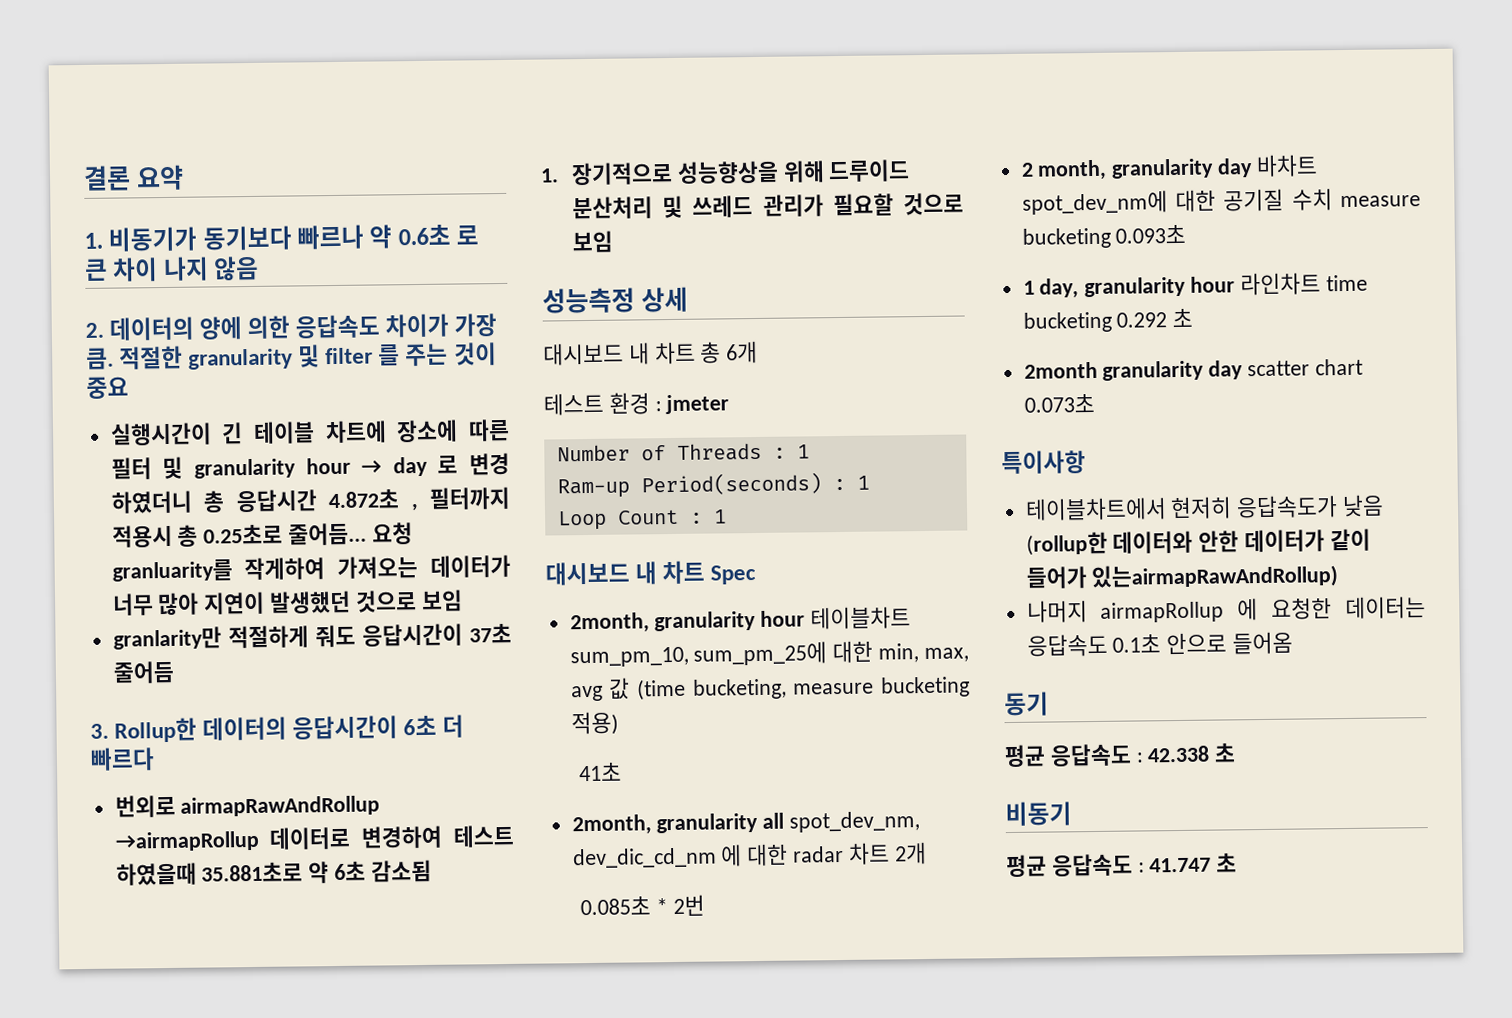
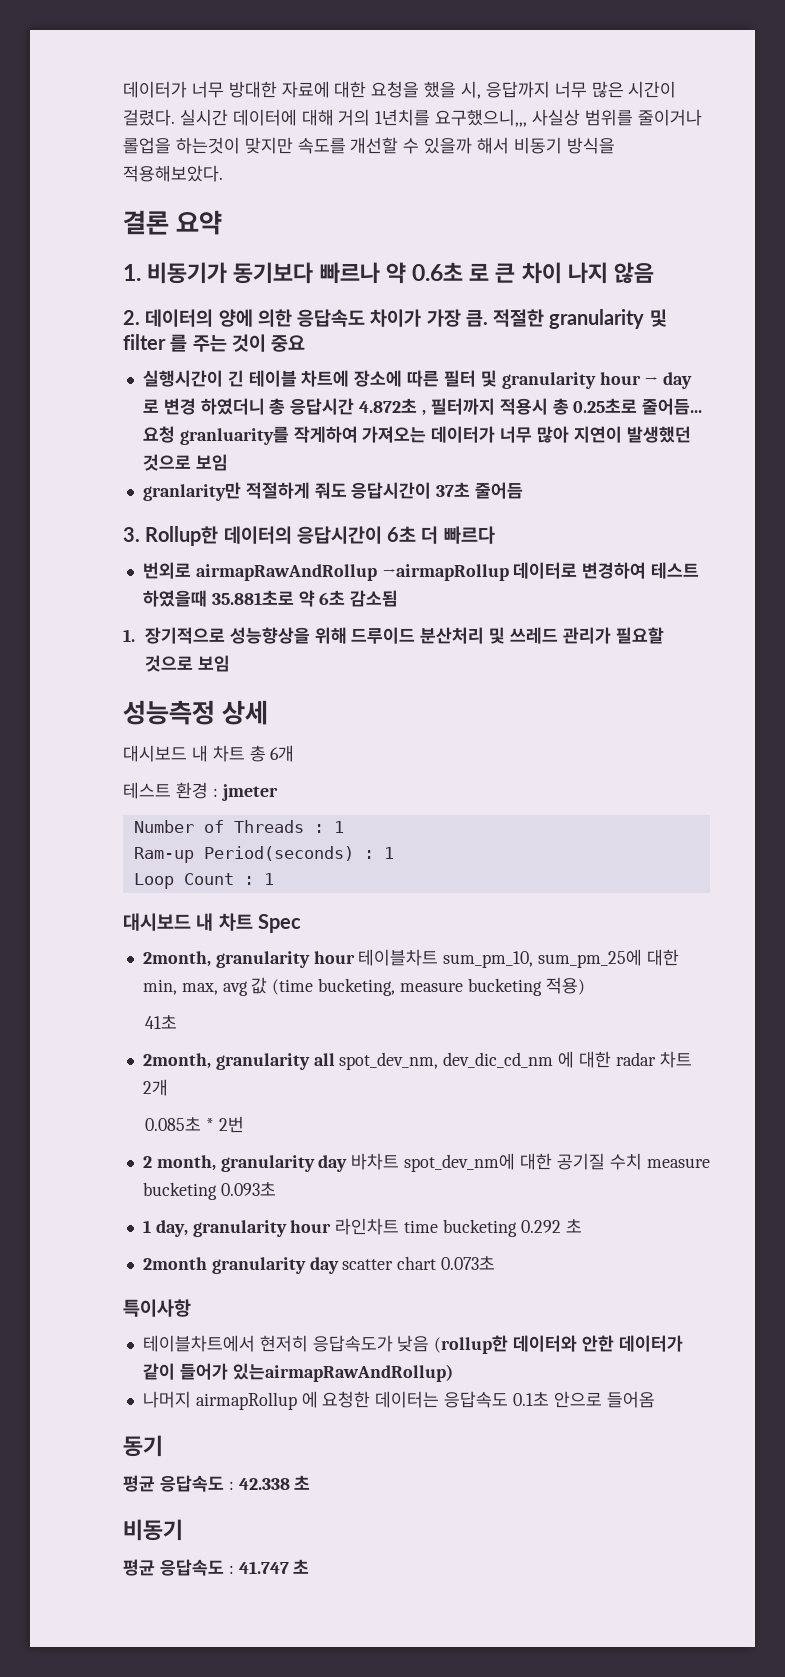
+ 데이터가 너무 방대한 자료에 대한 요청을 했을 시, 응답까지 너무 많은 시간이 걸렸다. 실시간 데이터에 대해 거의 1년치를 요구했으니,,, 사실상 범위를 줄이거나 롤업을 하는것이 맞지만 속도를 개선할 수 있을까 해서 비동기 방식을 적용해보았다.

